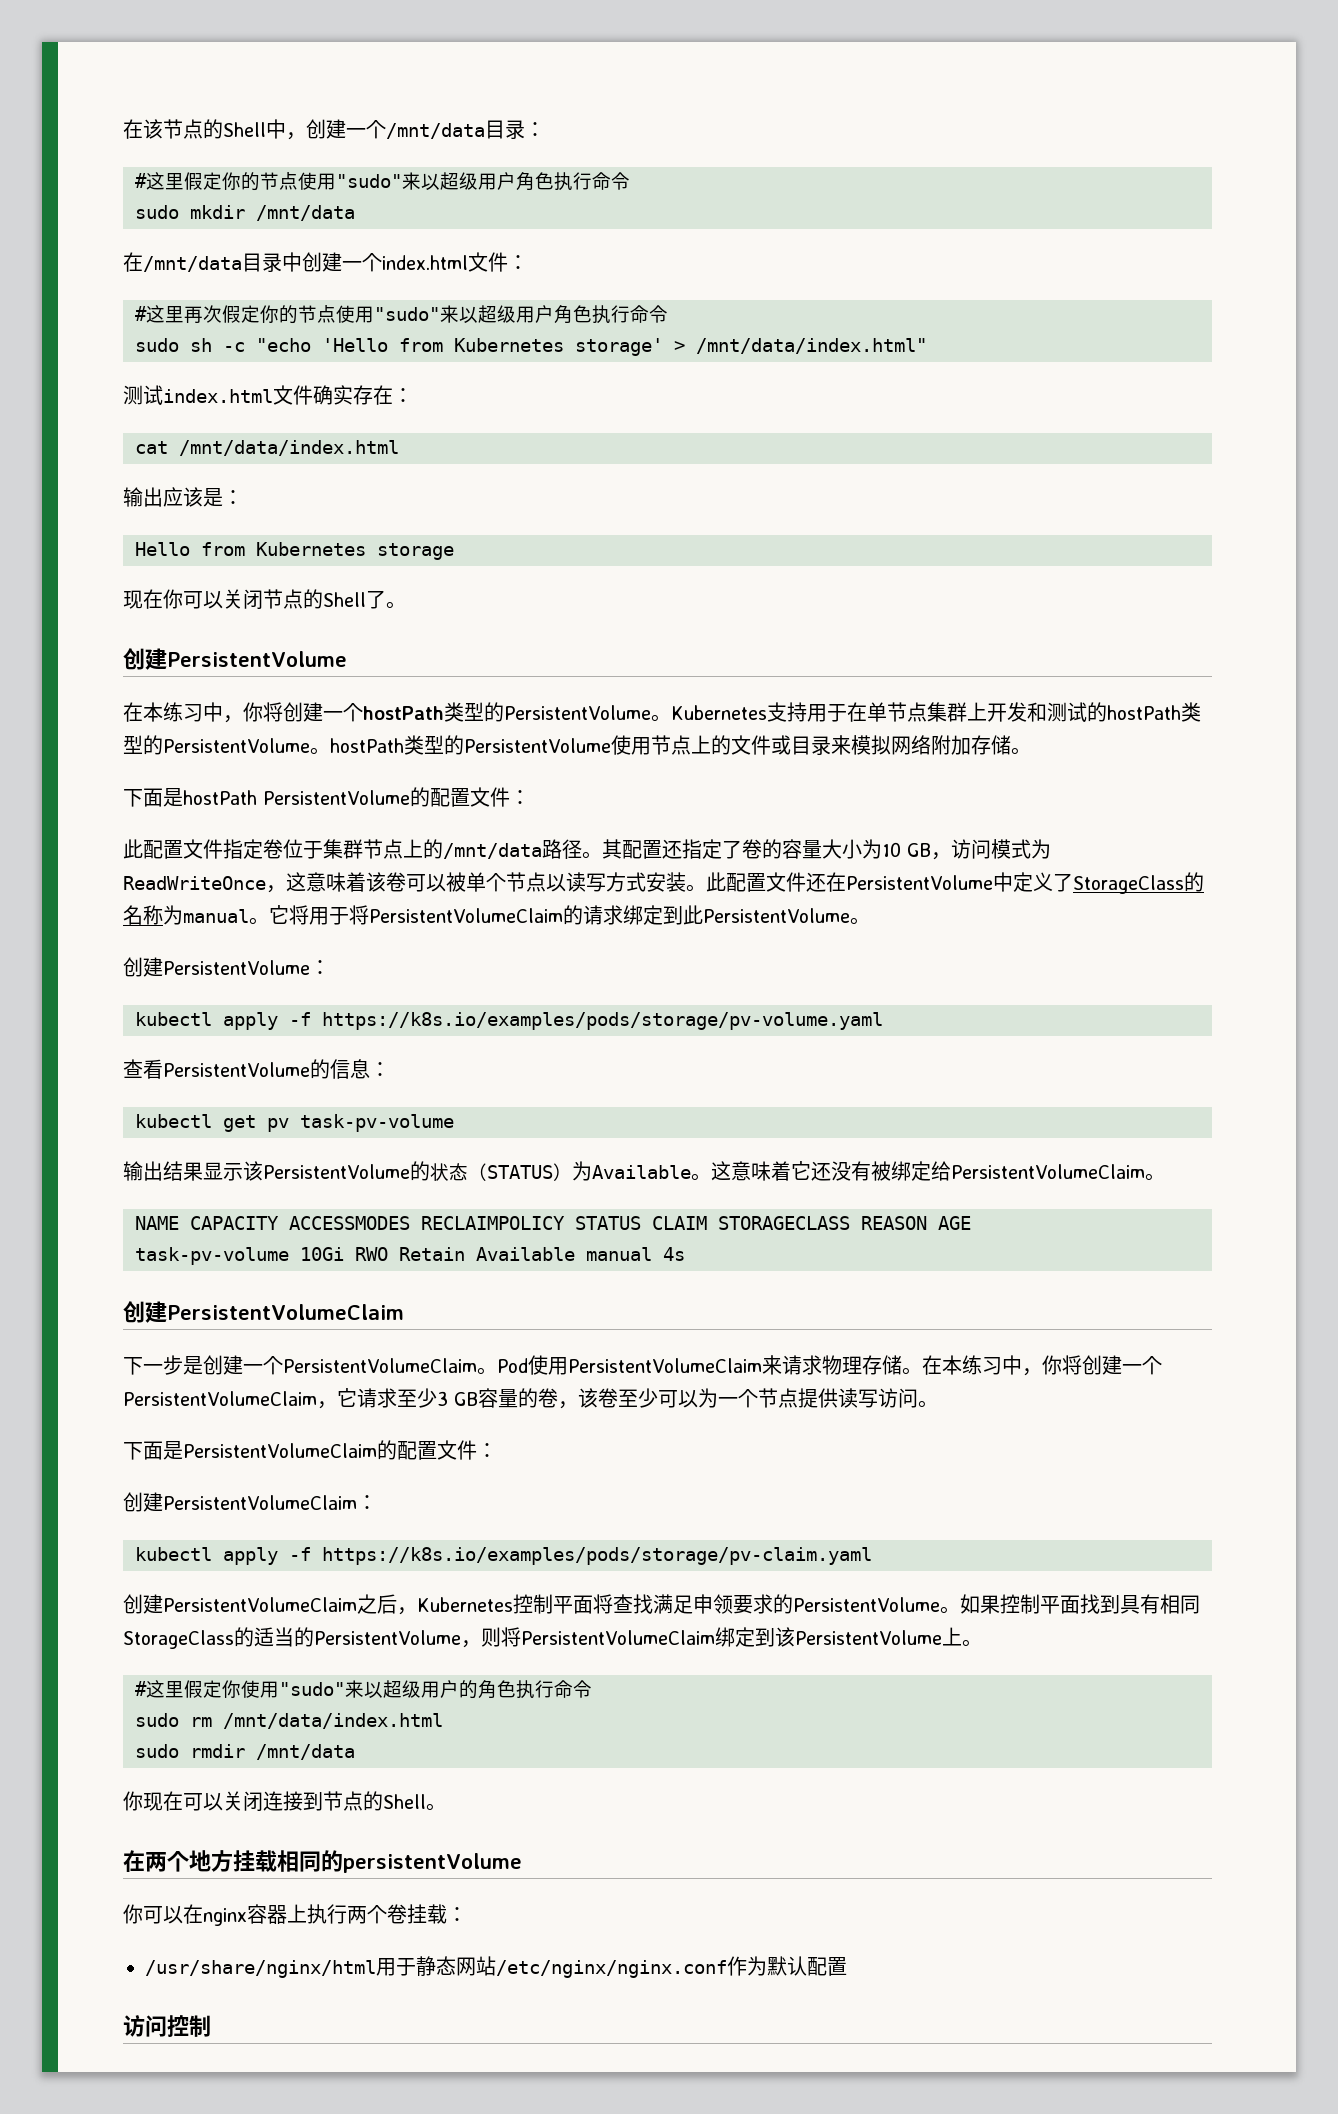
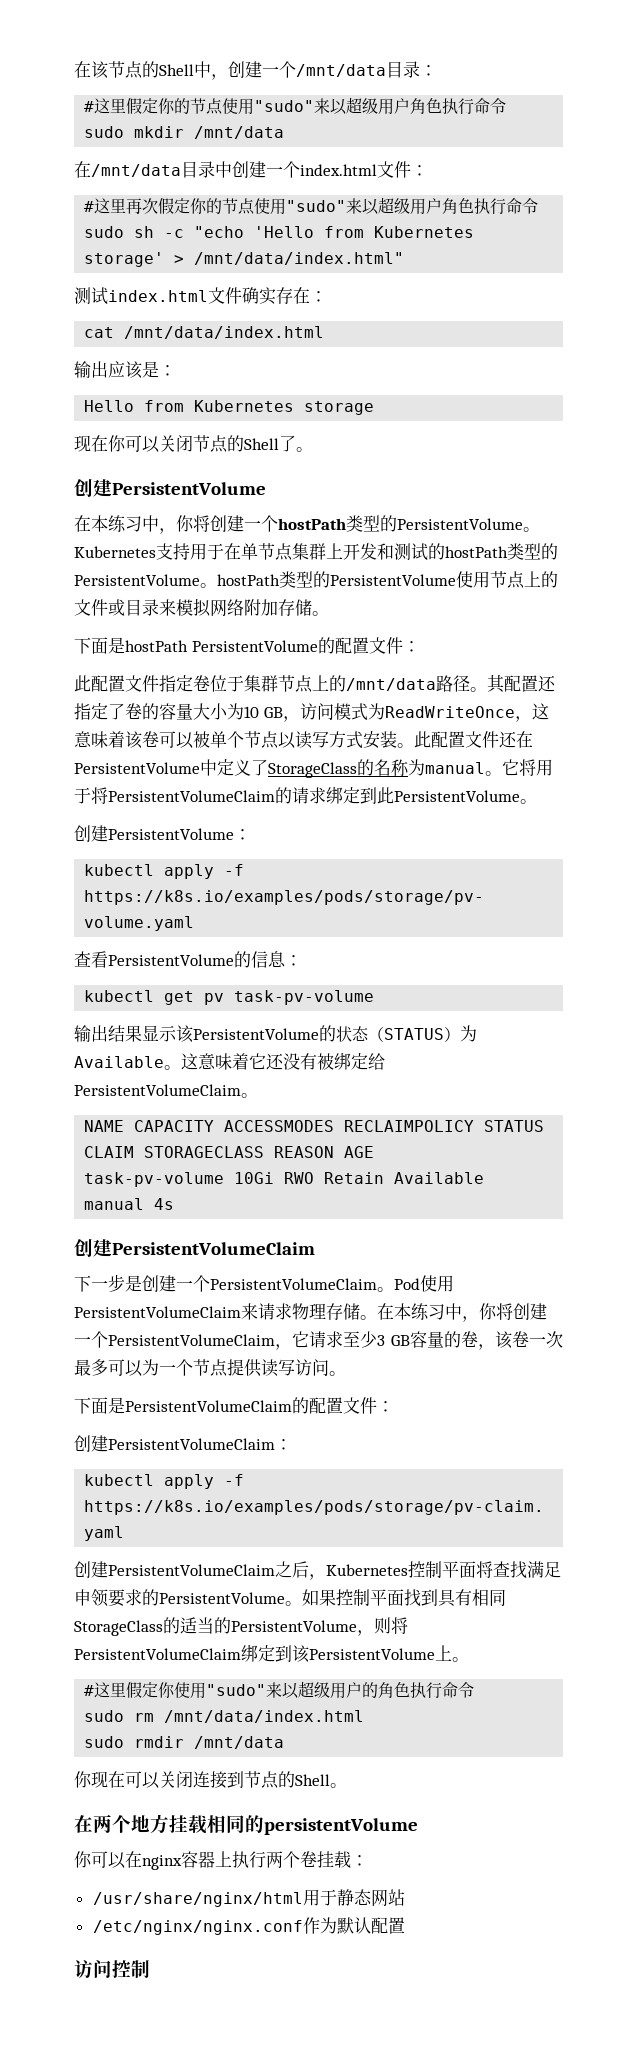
- 在本练习中，你将创建一个PersistentVolumeClaim，它请求至少3 GB容量的卷，该卷至少可以为一个节点提供读写访问。
+ 在本练习中，你将创建一个PersistentVolumeClaim，它请求至少3 GB容量的卷，该卷一次最多可以为一个节点提供读写访问。
- /usr/share/nginx/html用于静态网站/etc/nginx/nginx.conf作为默认配置
+ /usr/share/nginx/html用于静态网站
+ /etc/nginx/nginx.conf作为默认配置

